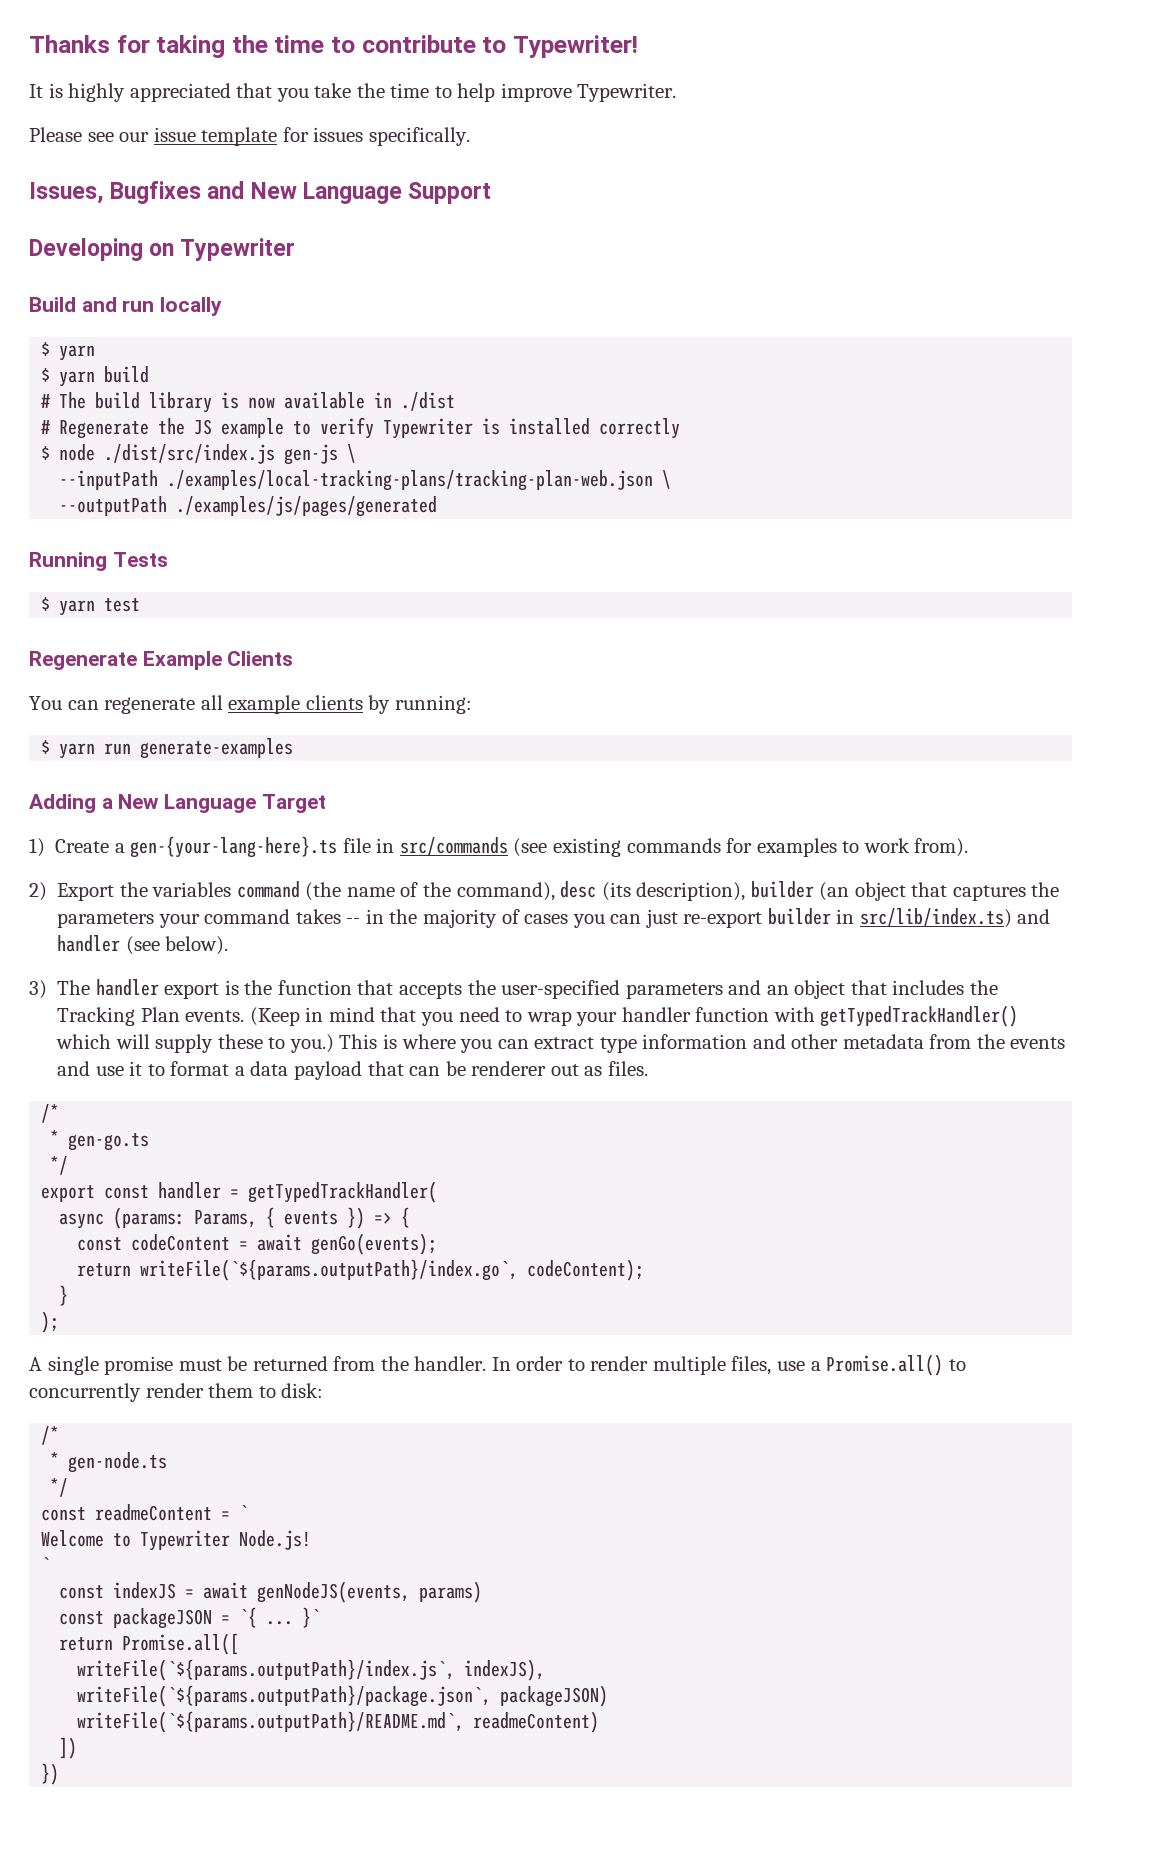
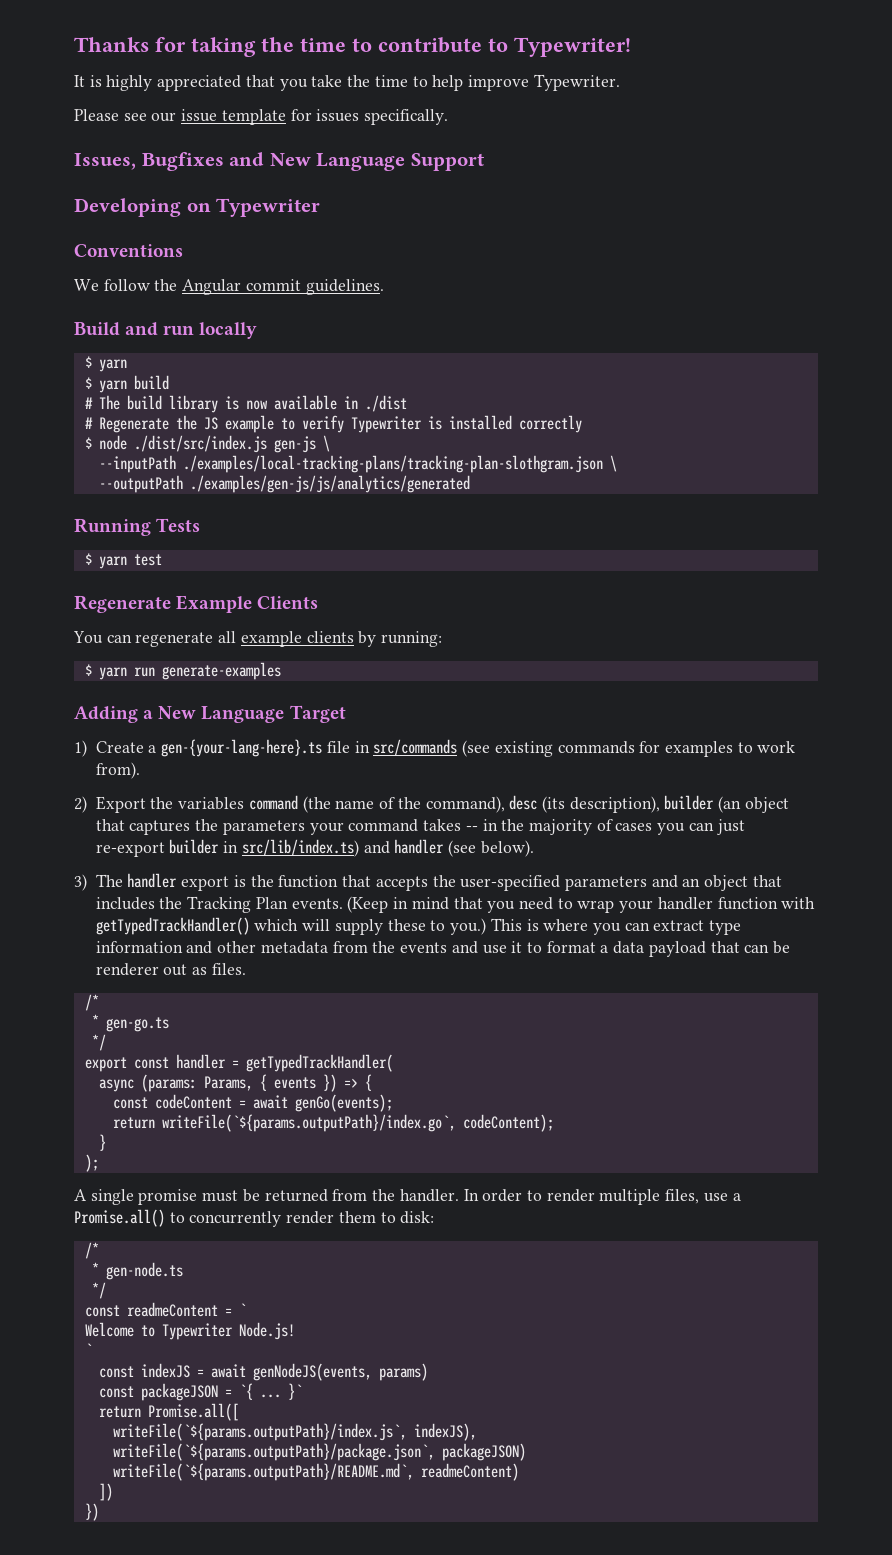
+ Conventions
+ We follow the Angular commit guidelines.
- --inputPath ./examples/local-tracking-plans/tracking-plan-web.json \
+ --inputPath ./examples/local-tracking-plans/tracking-plan-slothgram.json \
- --outputPath ./examples/js/pages/generated
+ --outputPath ./examples/gen-js/js/analytics/generated

